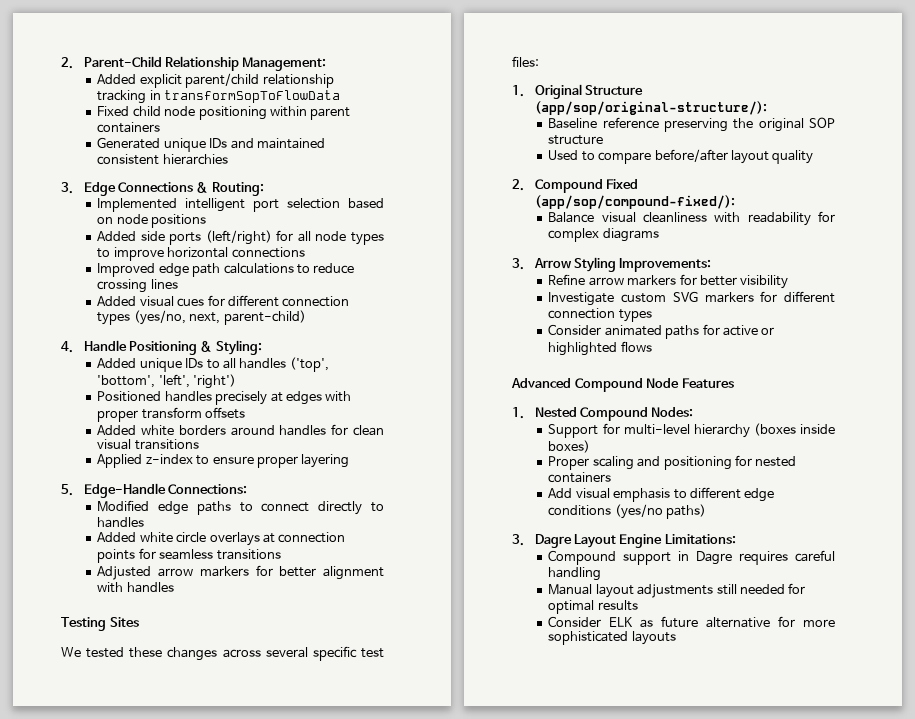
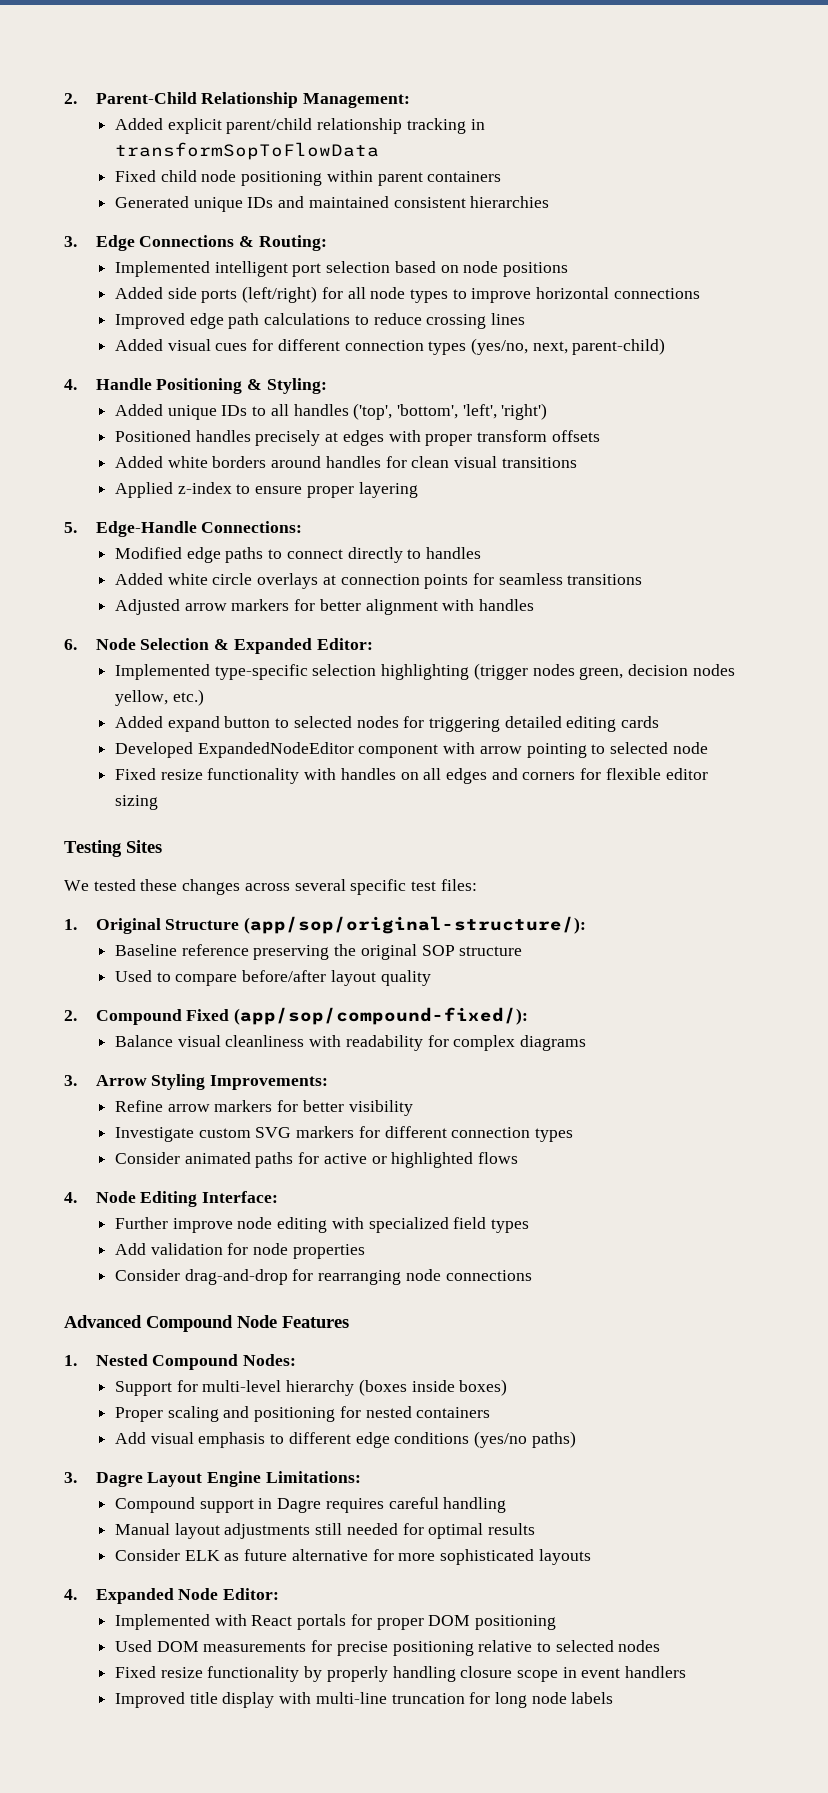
+ 6. Node Selection & Expanded Editor:
+ Implemented type-specific selection highlighting (trigger nodes green, decision nodes yellow, etc.)
+ Added expand button to selected nodes for triggering detailed editing cards
+ Developed ExpandedNodeEditor component with arrow pointing to selected node
+ Fixed resize functionality with handles on all edges and corners for flexible editor sizing
+ 4. Node Editing Interface:
+ Further improve node editing with specialized field types
+ Add validation for node properties
+ Consider drag-and-drop for rearranging node connections
+ 4. Expanded Node Editor:
+ Implemented with React portals for proper DOM positioning
+ Used DOM measurements for precise positioning relative to selected nodes
+ Fixed resize functionality by properly handling closure scope in event handlers
+ Improved title display with multi-line truncation for long node labels

